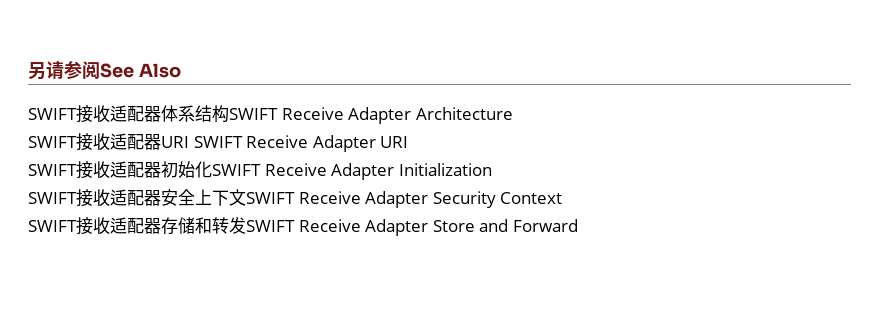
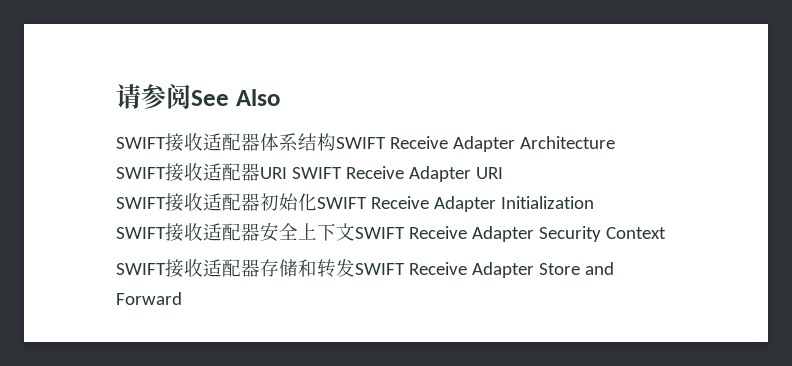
- 另请参阅See Also
+ 请参阅See Also

